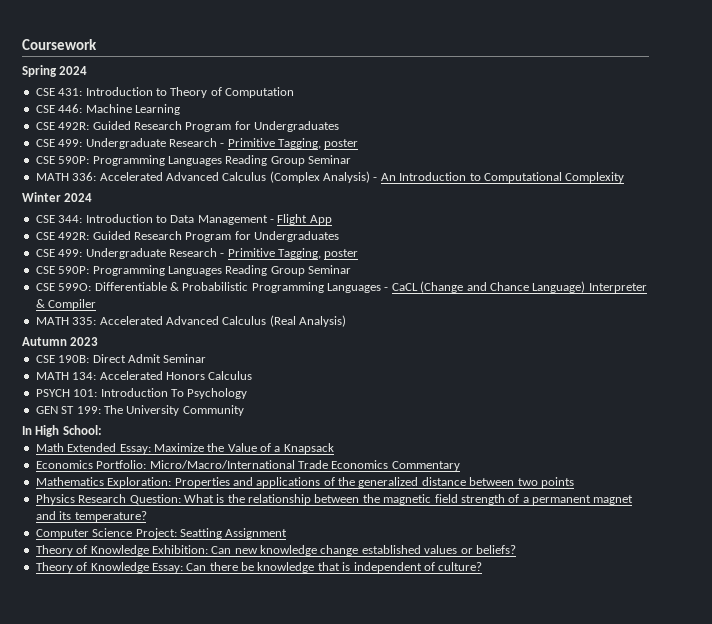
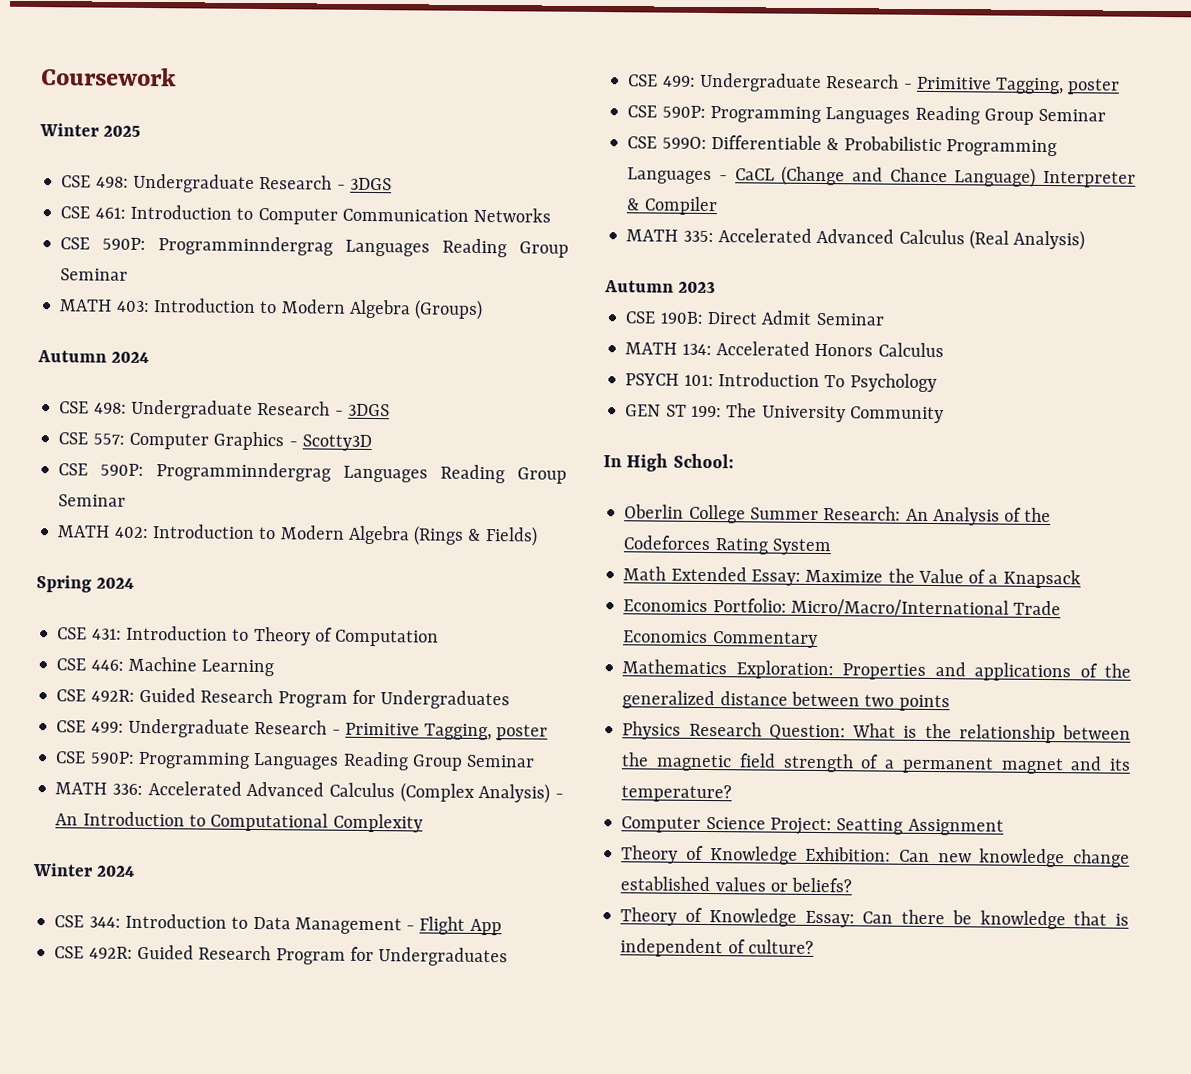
+ Winter 2025
+ CSE 498: Undergraduate Research - 3DGS
+ CSE 461: Introduction to Computer Communication Networks
+ CSE 590P: Programminndergrag Languages Reading Group Seminar
+ MATH 403: Introduction to Modern Algebra (Groups)
+ Autumn 2024
+ CSE 498: Undergraduate Research - 3DGS
+ CSE 557: Computer Graphics - Scotty3D
+ CSE 590P: Programminndergrag Languages Reading Group Seminar
+ MATH 402: Introduction to Modern Algebra (Rings & Fields)
+ Oberlin College Summer Research: An Analysis of the Codeforces Rating System

